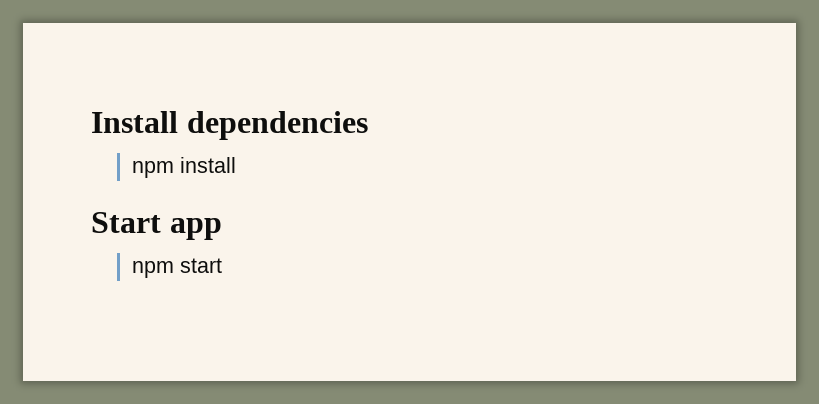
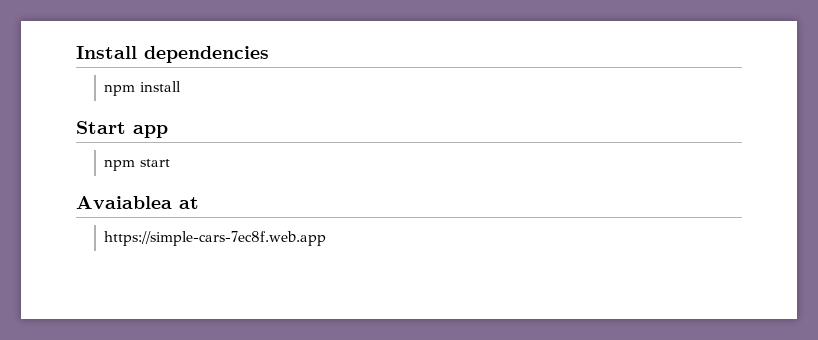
+ Avaiablea at
+ https://simple-cars-7ec8f.web.app

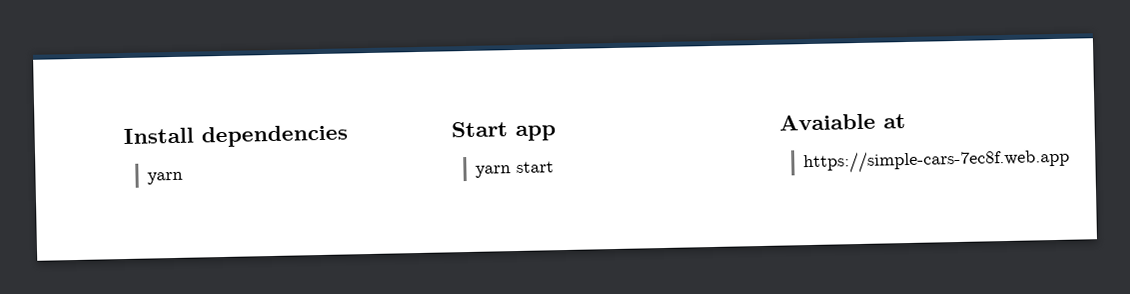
  Install dependencies
- npm install
+ yarn
- npm start
+ yarn start
- Avaiablea at
+ Avaiable at

